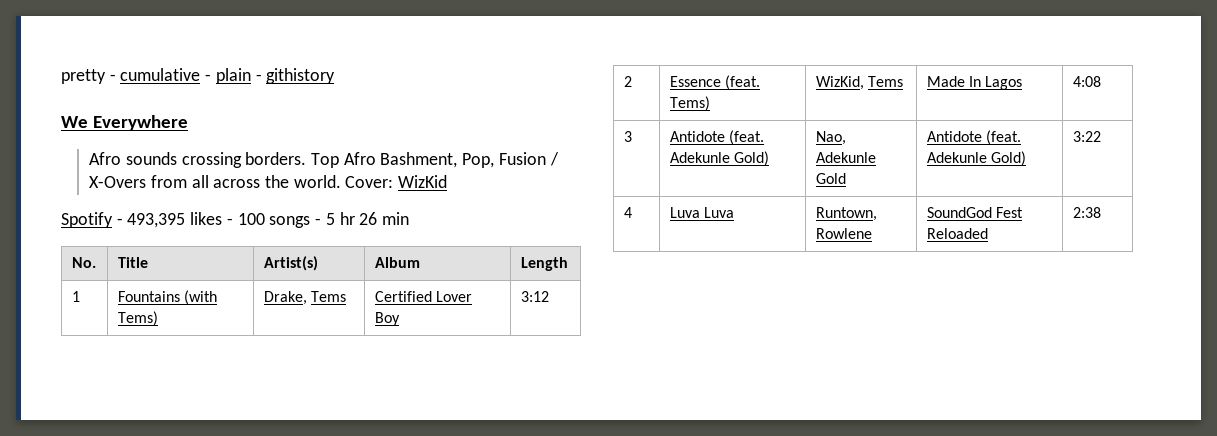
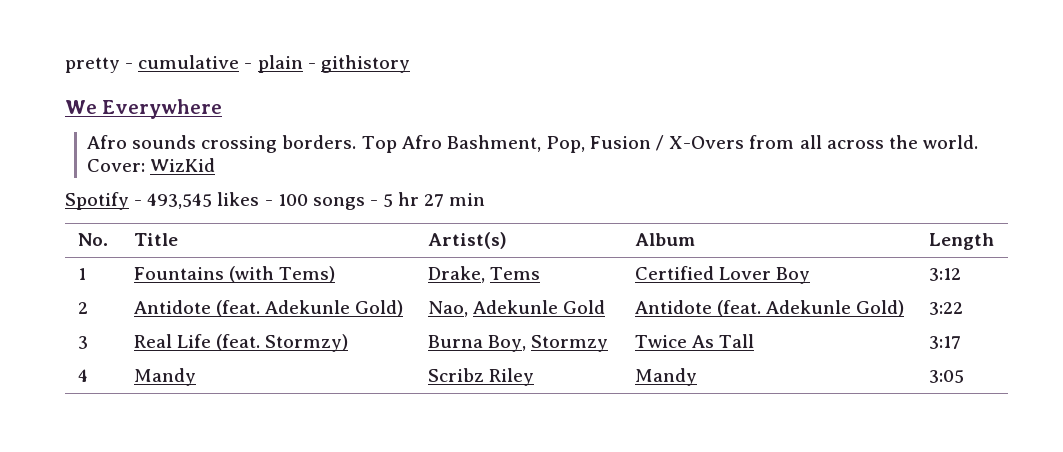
- Spotify - 493,395 likes - 100 songs - 5 hr 26 min
+ Spotify - 493,545 likes - 100 songs - 5 hr 27 min
- 2 | Essence (feat. Tems) | WizKid, Tems | Made In Lagos | 4:08
- 3 | Antidote (feat. Adekunle Gold) | Nao, Adekunle Gold | Antidote (feat. Adekunle Gold) | 3:22
+ 2 | Antidote (feat. Adekunle Gold) | Nao, Adekunle Gold | Antidote (feat. Adekunle Gold) | 3:22
- 4 | Luva Luva | Runtown, Rowlene | SoundGod Fest Reloaded | 2:38
+ 3 | Real Life (feat. Stormzy) | Burna Boy, Stormzy | Twice As Tall | 3:17
+ 4 | Mandy | Scribz Riley | Mandy | 3:05

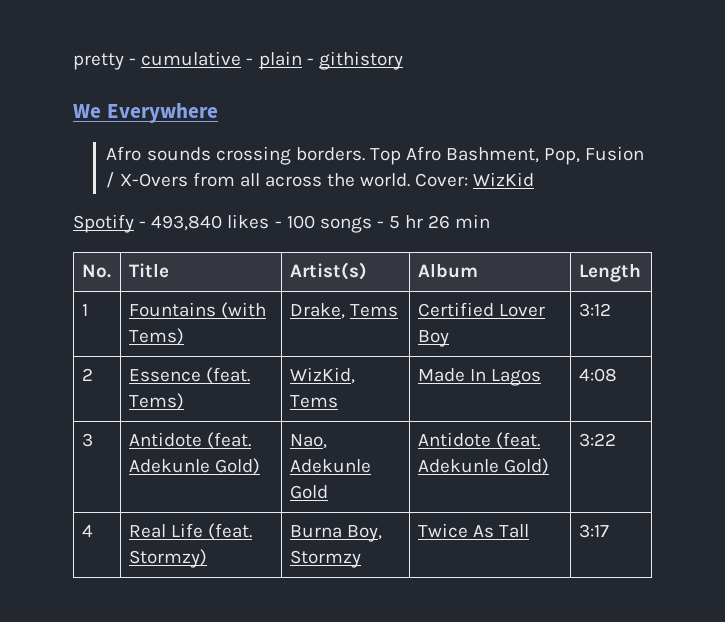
- Spotify - 493,545 likes - 100 songs - 5 hr 27 min
+ Spotify - 493,840 likes - 100 songs - 5 hr 26 min
- 2 | Antidote (feat. Adekunle Gold) | Nao, Adekunle Gold | Antidote (feat. Adekunle Gold) | 3:22
+ 2 | Essence (feat. Tems) | WizKid, Tems | Made In Lagos | 4:08
+ 3 | Antidote (feat. Adekunle Gold) | Nao, Adekunle Gold | Antidote (feat. Adekunle Gold) | 3:22
- 3 | Real Life (feat. Stormzy) | Burna Boy, Stormzy | Twice As Tall | 3:17
+ 4 | Real Life (feat. Stormzy) | Burna Boy, Stormzy | Twice As Tall | 3:17
- 4 | Mandy | Scribz Riley | Mandy | 3:05

